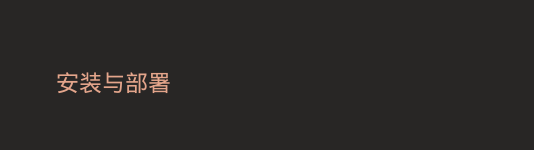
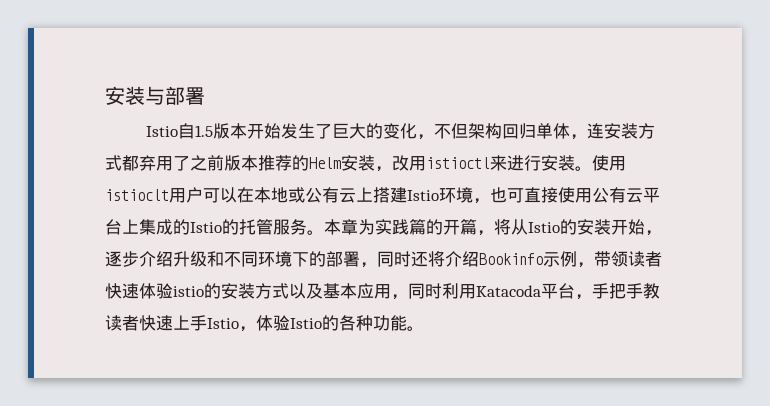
+ Istio自1.5版本开始发生了巨大的变化，不但架构回归单体，连安装方式都弃用了之前版本推荐的Helm安装，改用istioctl来进行安装。使用istioclt用户可以在本地或公有云上搭建Istio环境，也可直接使用公有云平台上集成的Istio的托管服务。本章为实践篇的开篇，将从Istio的安装开始，逐步介绍升级和不同环境下的部署，同时还将介绍Bookinfo示例，带领读者快速体验istio的安装方式以及基本应用，同时利用Katacoda平台，手把手教读者快速上手Istio，体验Istio的各种功能。

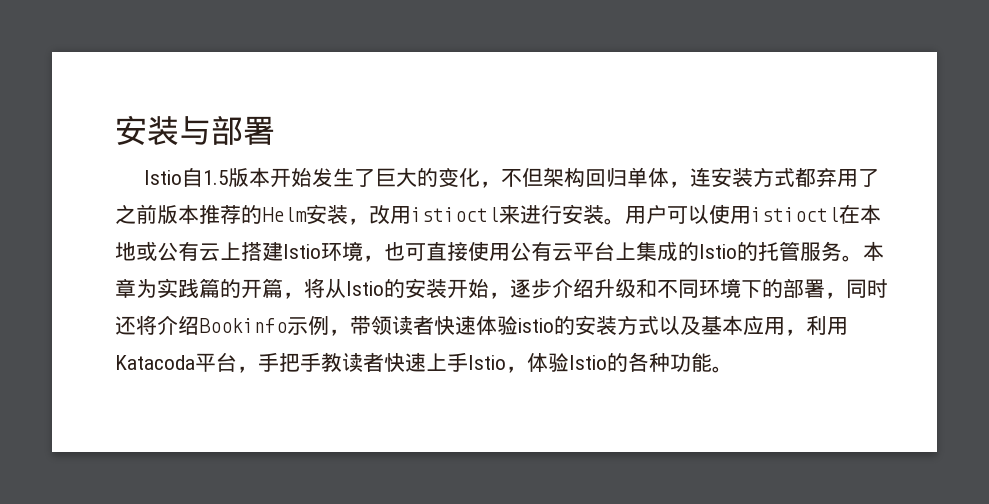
- 使用istioclt用户可以在本地或公有云上搭建Istio环境，也可直接使用公有云平台上集成的Istio的托管服务。
+ 用户可以使用istioctl在本地或公有云上搭建Istio环境，也可直接使用公有云平台上集成的Istio的托管服务。
- 本章为实践篇的开篇，将从Istio的安装开始，逐步介绍升级和不同环境下的部署，同时还将介绍Bookinfo示例，带领读者快速体验istio的安装方式以及基本应用，同时利用Katacoda平台，手把手教读者快速上手Istio，体验Istio的各种功能。
+ 本章为实践篇的开篇，将从Istio的安装开始，逐步介绍升级和不同环境下的部署，同时还将介绍Bookinfo示例，带领读者快速体验istio的安装方式以及基本应用，利用Katacoda平台，手把手教读者快速上手Istio，体验Istio的各种功能。

